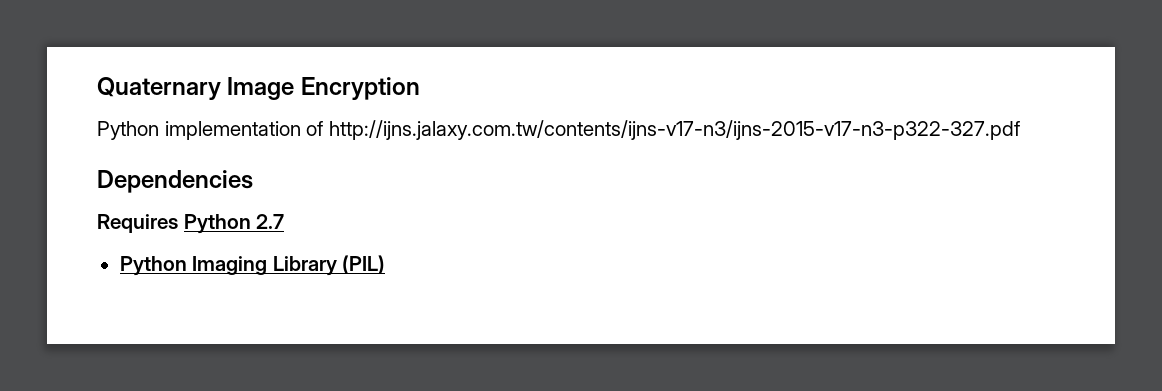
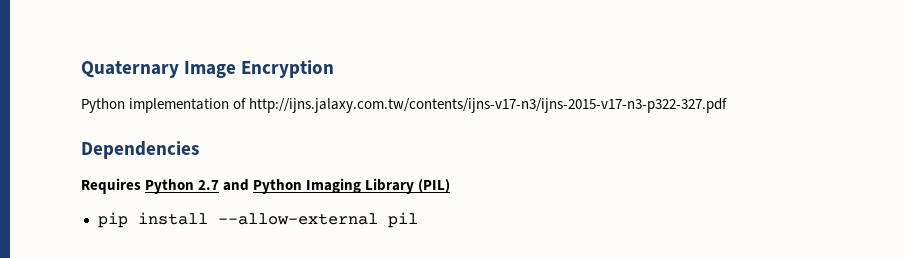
- Requires Python 2.7
- Python Imaging Library (PIL)
+ Requires Python 2.7 and Python Imaging Library (PIL)
+ pip install --allow-external pil

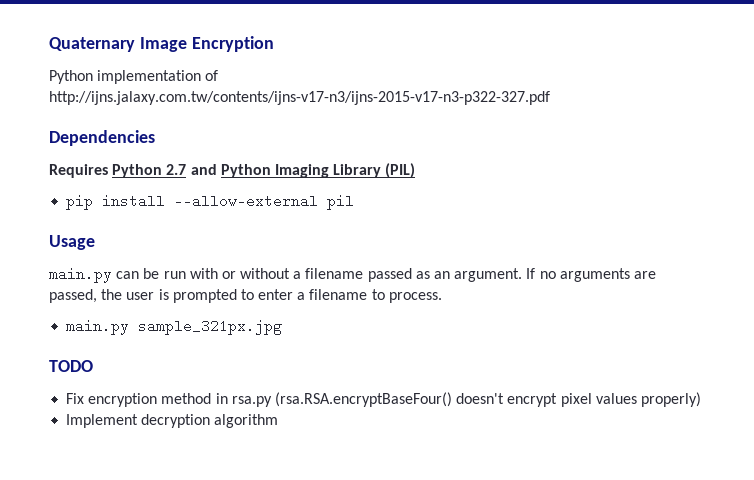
+ Usage
+ main.py can be run with or without a filename passed as an argument. If no arguments are passed, the user is prompted to enter a filename to process.
+ main.py sample_321px.jpg
+ TODO
+ Fix encryption method in rsa.py (rsa.RSA.encryptBaseFour() doesn't encrypt pixel values properly)
+ Implement decryption algorithm

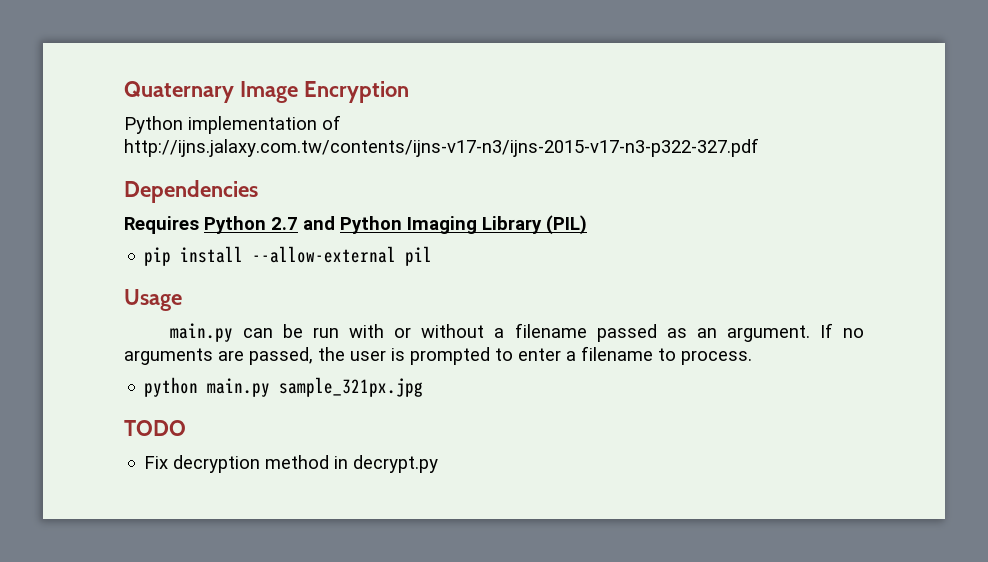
- main.py sample_321px.jpg
+ python main.py sample_321px.jpg
- Fix encryption method in rsa.py (rsa.RSA.encryptBaseFour() doesn't encrypt pixel values properly)
- Implement decryption algorithm
+ Fix decryption method in decrypt.py

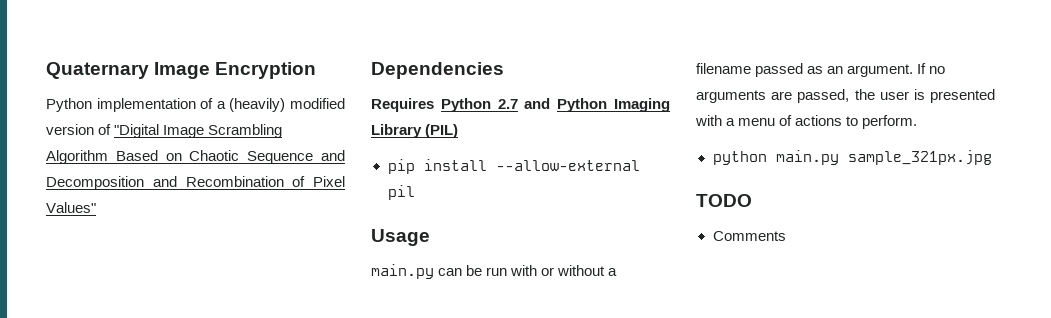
- Python implementation of http://ijns.jalaxy.com.tw/contents/ijns-v17-n3/ijns-2015-v17-n3-p322-327.pdf
+ Python implementation of a (heavily) modified version of "Digital Image Scrambling Algorithm Based on Chaotic Sequence and Decomposition and Recombination of Pixel Values"
- If no arguments are passed, the user is prompted to enter a filename to process.
+ If no arguments are passed, the user is presented with a menu of actions to perform.
- Fix decryption method in decrypt.py
+ Comments

